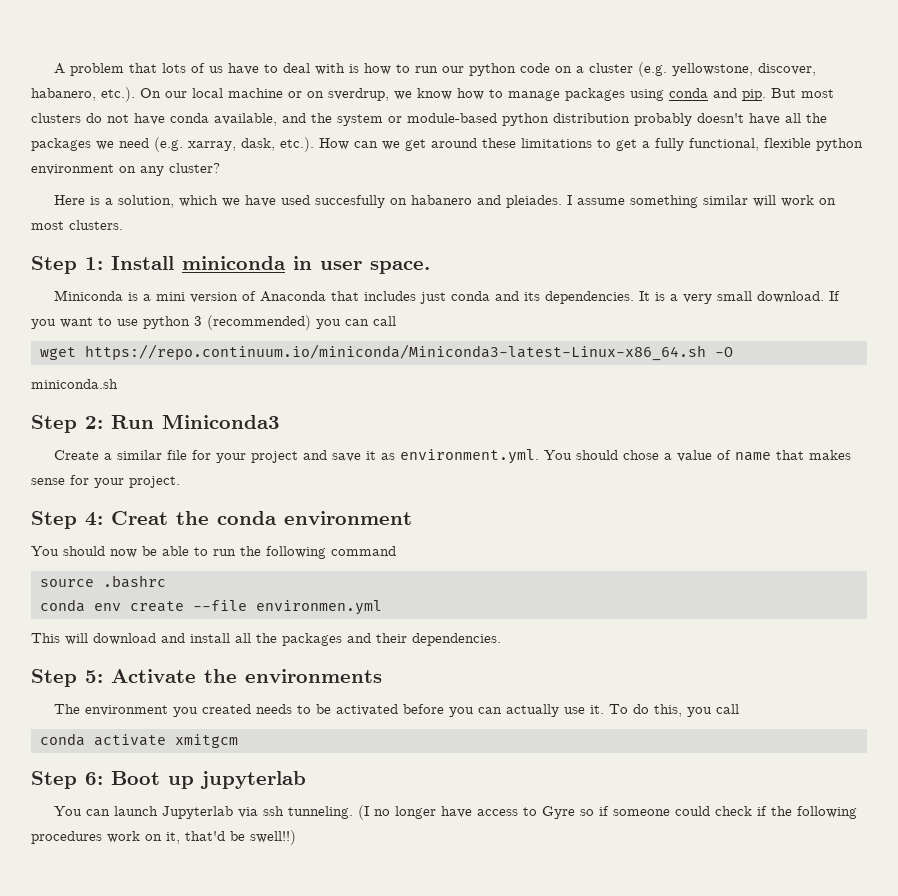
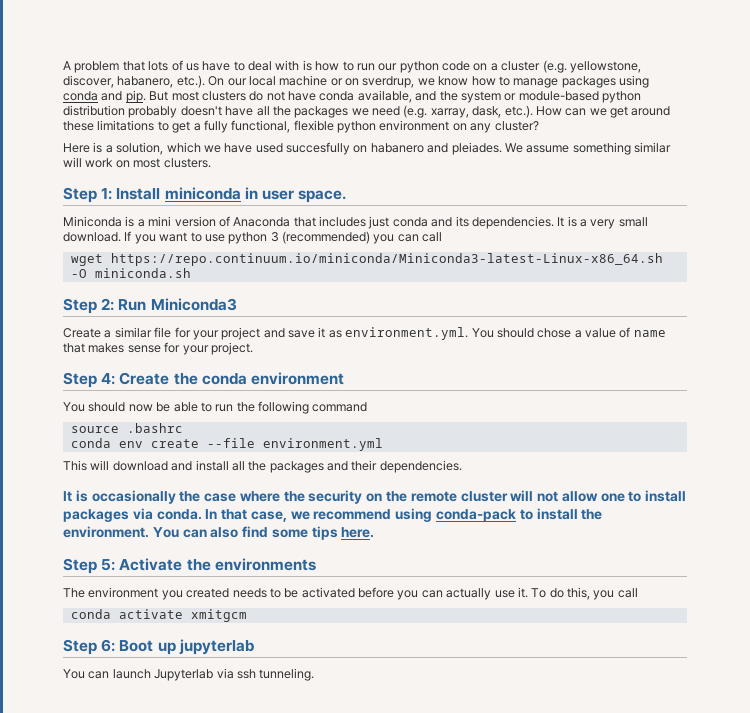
- I assume something similar will work on most clusters.
+ We assume something similar will work on most clusters.
- wget https://repo.continuum.io/miniconda/Miniconda3-latest-Linux-x86_64.sh -O
- miniconda.sh
+ wget https://repo.continuum.io/miniconda/Miniconda3-latest-Linux-x86_64.sh -O miniconda.sh
- Step 4: Creat the conda environment
+ Step 4: Create the conda environment
- conda env create --file environmen.yml
+ conda env create --file environment.yml
+ It is occasionally the case where the security on the remote cluster will not allow one to install packages via conda. In that case, we recommend using conda-pack to install the environment. You can also find some tips here.
- (I no longer have access to Gyre so if someone could check if the following procedures work on it, that'd be swell!!)

